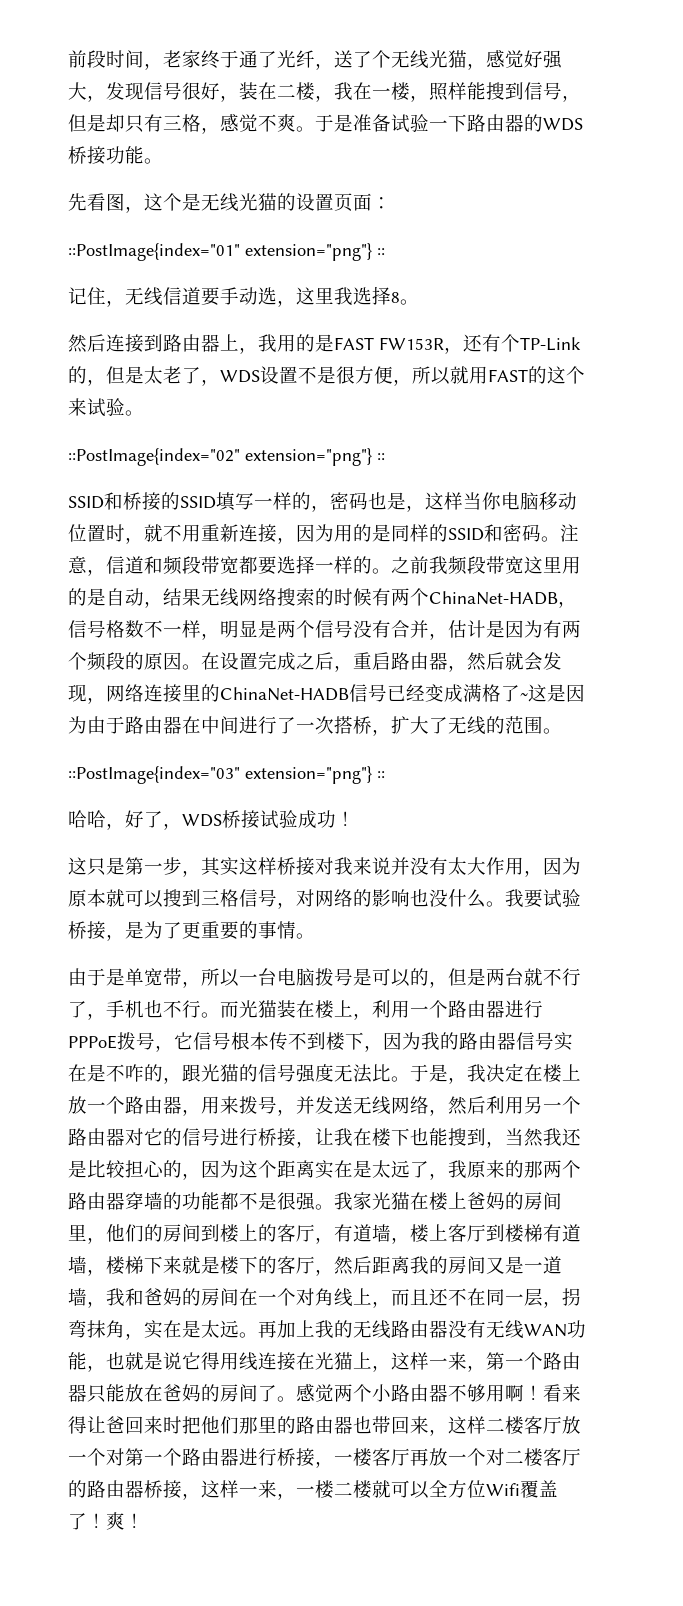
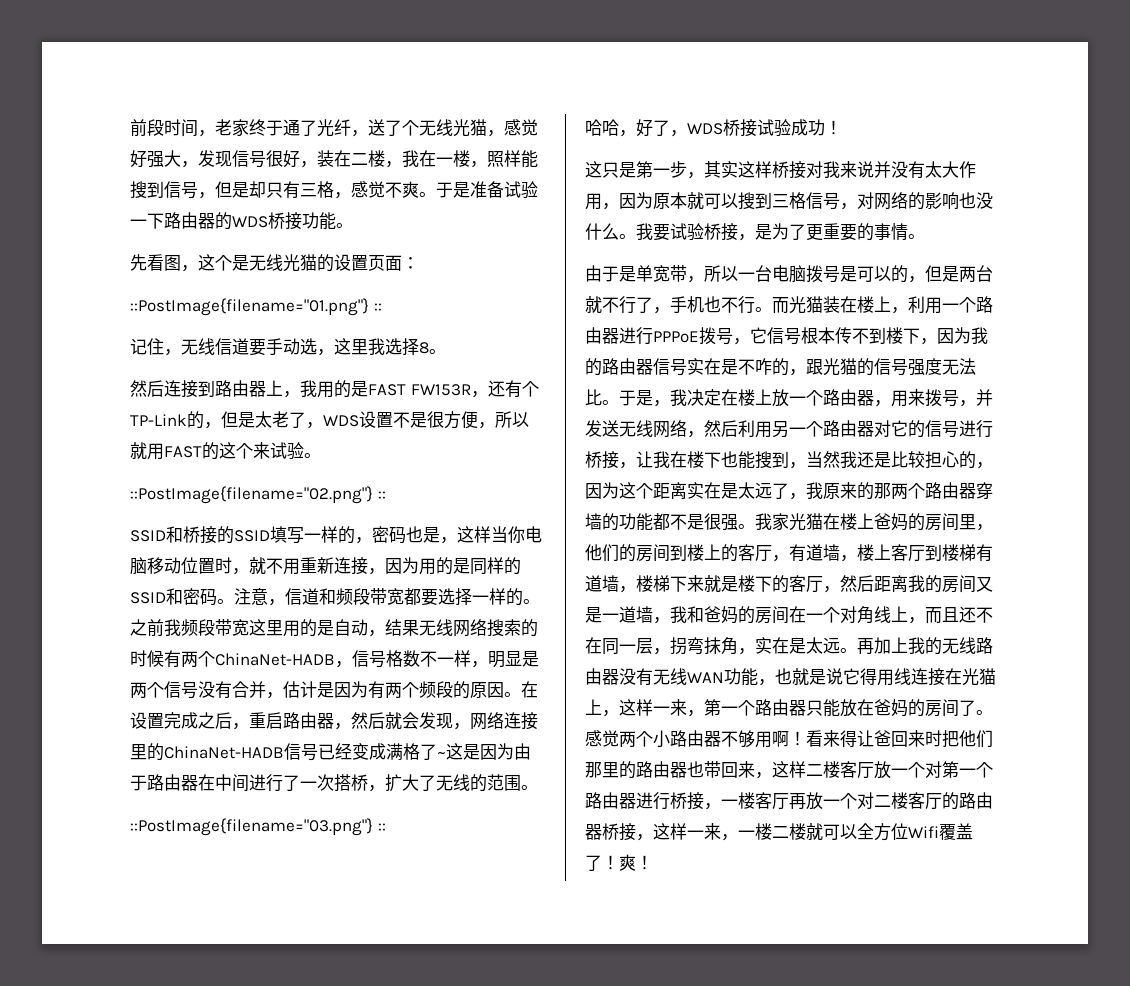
- ::PostImage{index="01" extension="png"} ::
+ ::PostImage{filename="01.png"} ::
- ::PostImage{index="02" extension="png"} ::
+ ::PostImage{filename="02.png"} ::
- ::PostImage{index="03" extension="png"} ::
+ ::PostImage{filename="03.png"} ::

